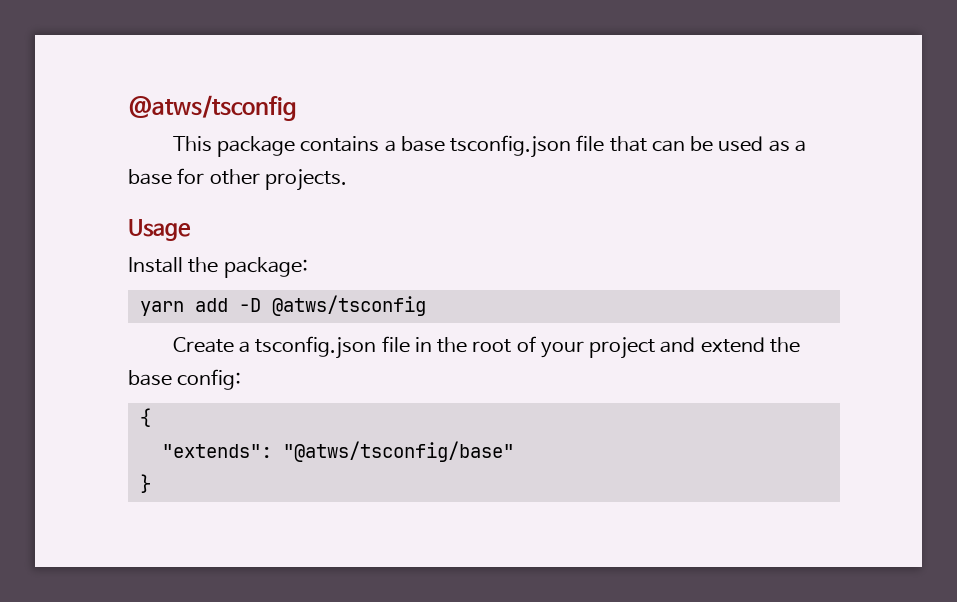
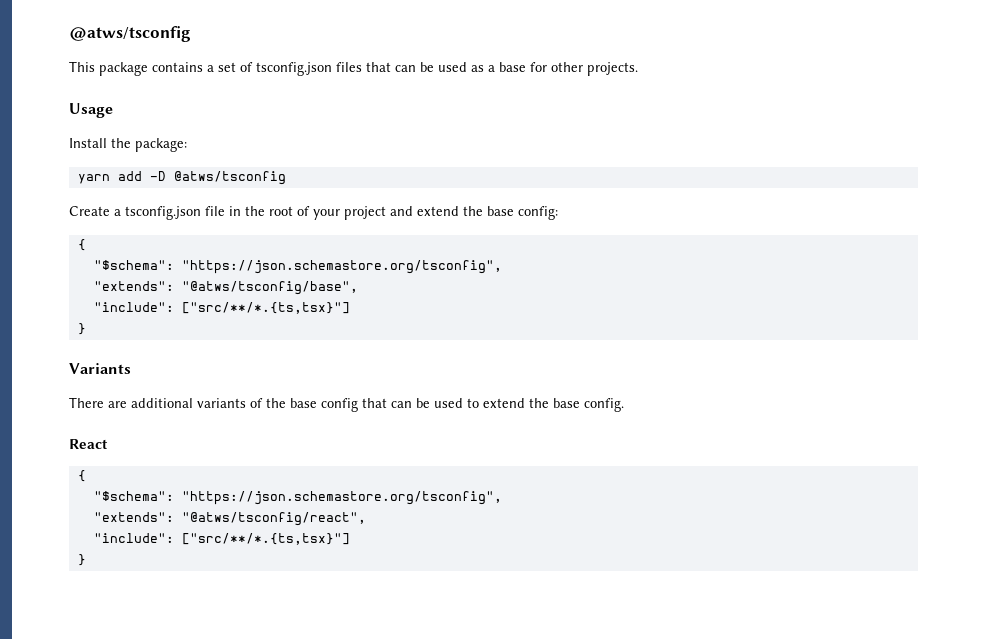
- This package contains a base tsconfig.json file that can be used as a base for other projects.
+ This package contains a set of tsconfig.json files that can be used as a base for other projects.
  Create a tsconfig.json file in the root of your project and extend the base config:
  {
- "extends": "@atws/tsconfig/base"
+ "$schema": "https://json.schemastore.org/tsconfig",
+ "extends": "@atws/tsconfig/base",
+ "include": ["src/**/*.{ts,tsx}"]
+ }
+ Variants
+ There are additional variants of the base config that can be used to extend the base config.
+ React
+ {
+ "$schema": "https://json.schemastore.org/tsconfig",
+ "extends": "@atws/tsconfig/react",
+ "include": ["src/**/*.{ts,tsx}"]

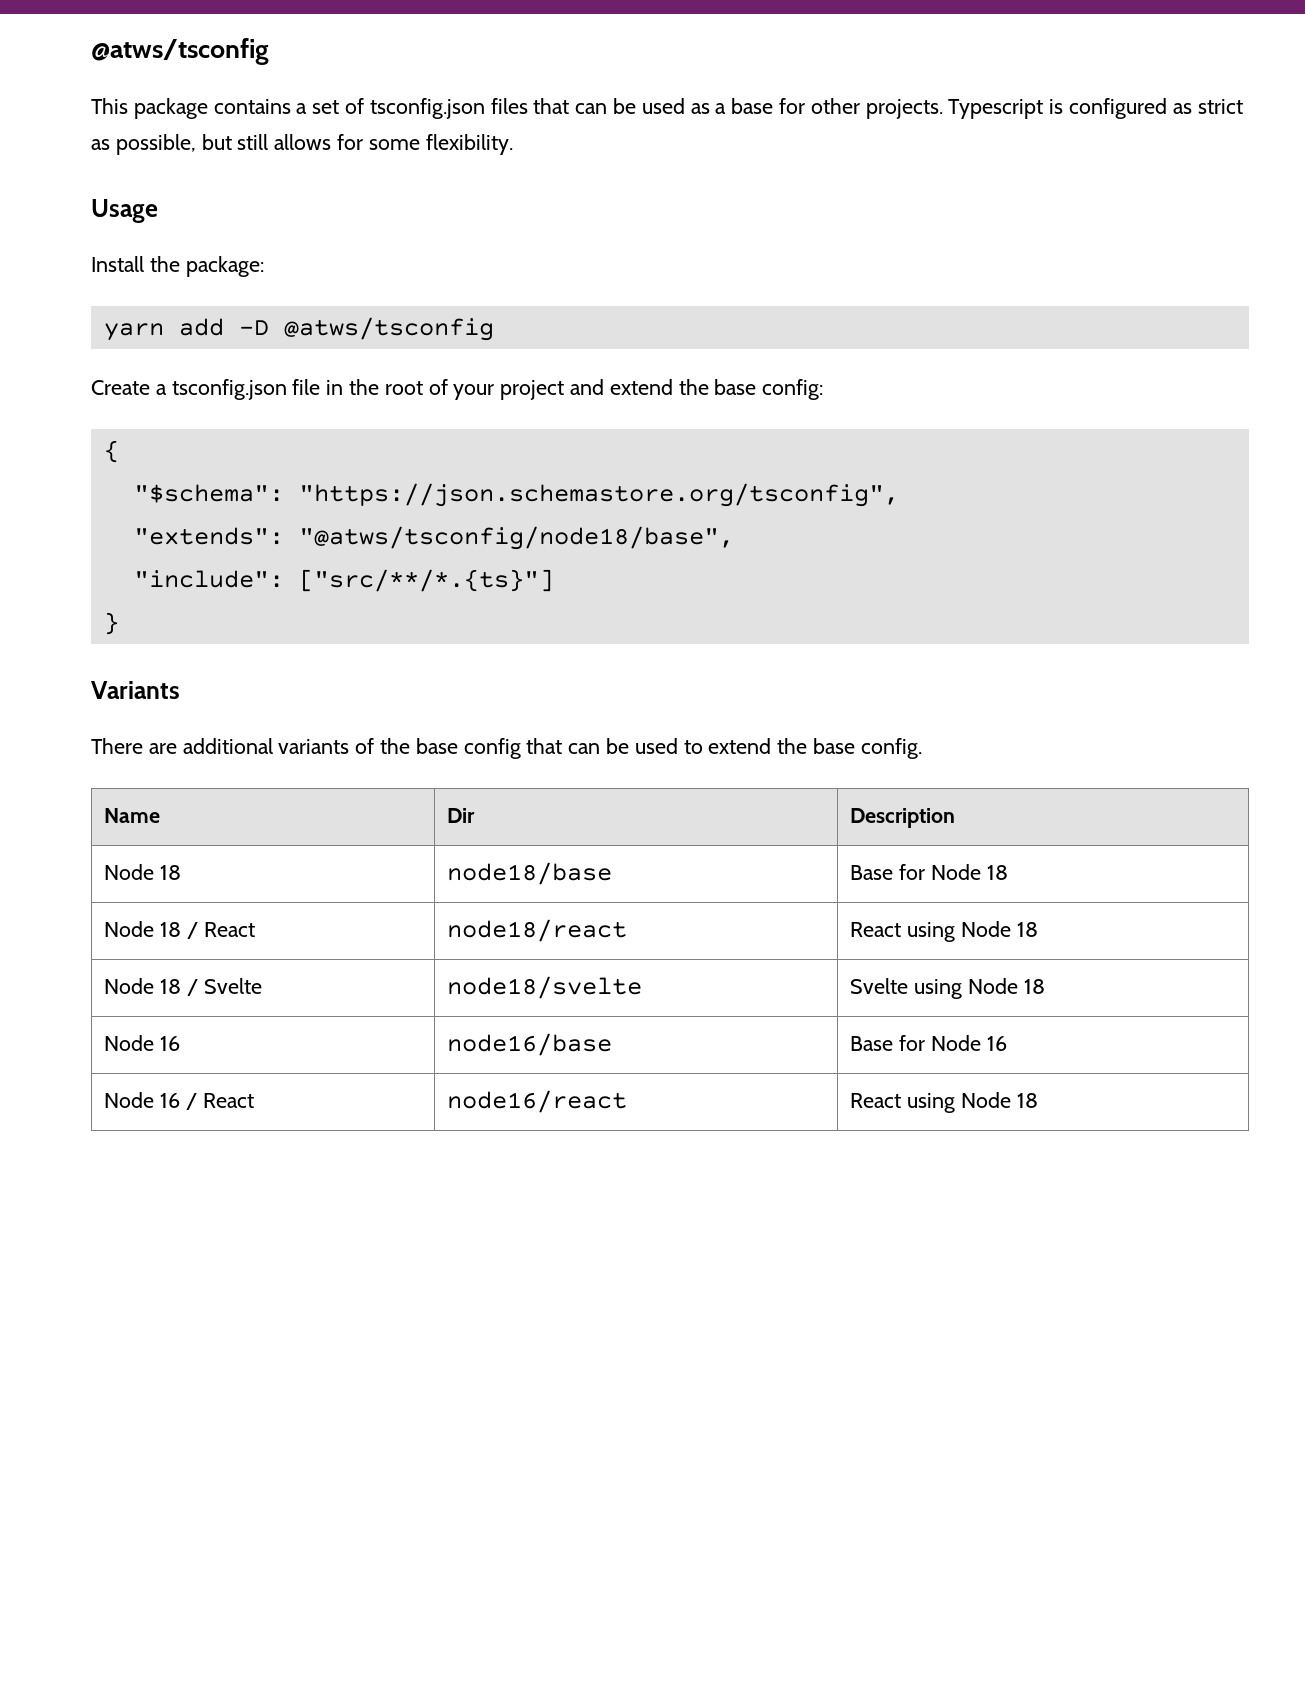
+ Typescript is configured as strict as possible, but still allows for some flexibility.
- "extends": "@atws/tsconfig/base",
- "include": ["src/**/*.{ts,tsx}"]
+ "extends": "@atws/tsconfig/node18/base",
+ "include": ["src/**/*.{ts}"]
- React
- {
- "$schema": "https://json.schemastore.org/tsconfig",
- "extends": "@atws/tsconfig/react",
- "include": ["src/**/*.{ts,tsx}"]
- }
+ Name | Dir | Description
+ Node 18 | node18/base | Base for Node 18
+ Node 18 / React | node18/react | React using Node 18
+ Node 18 / Svelte | node18/svelte | Svelte using Node 18
+ Node 16 | node16/base | Base for Node 16
+ Node 16 / React | node16/react | React using Node 18

